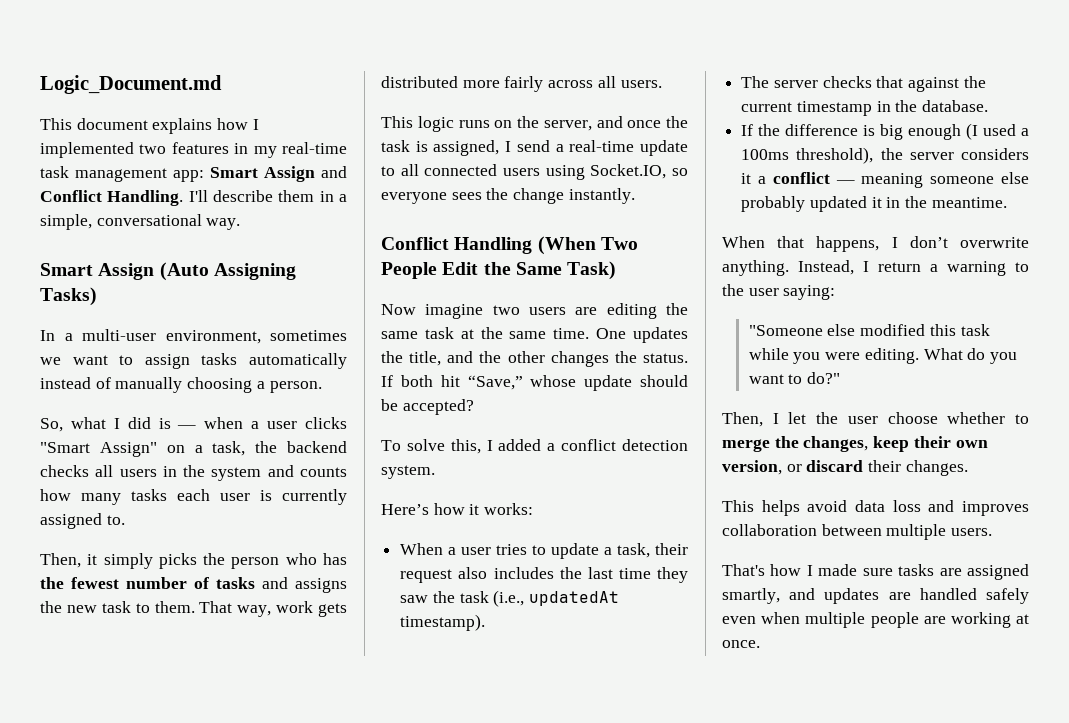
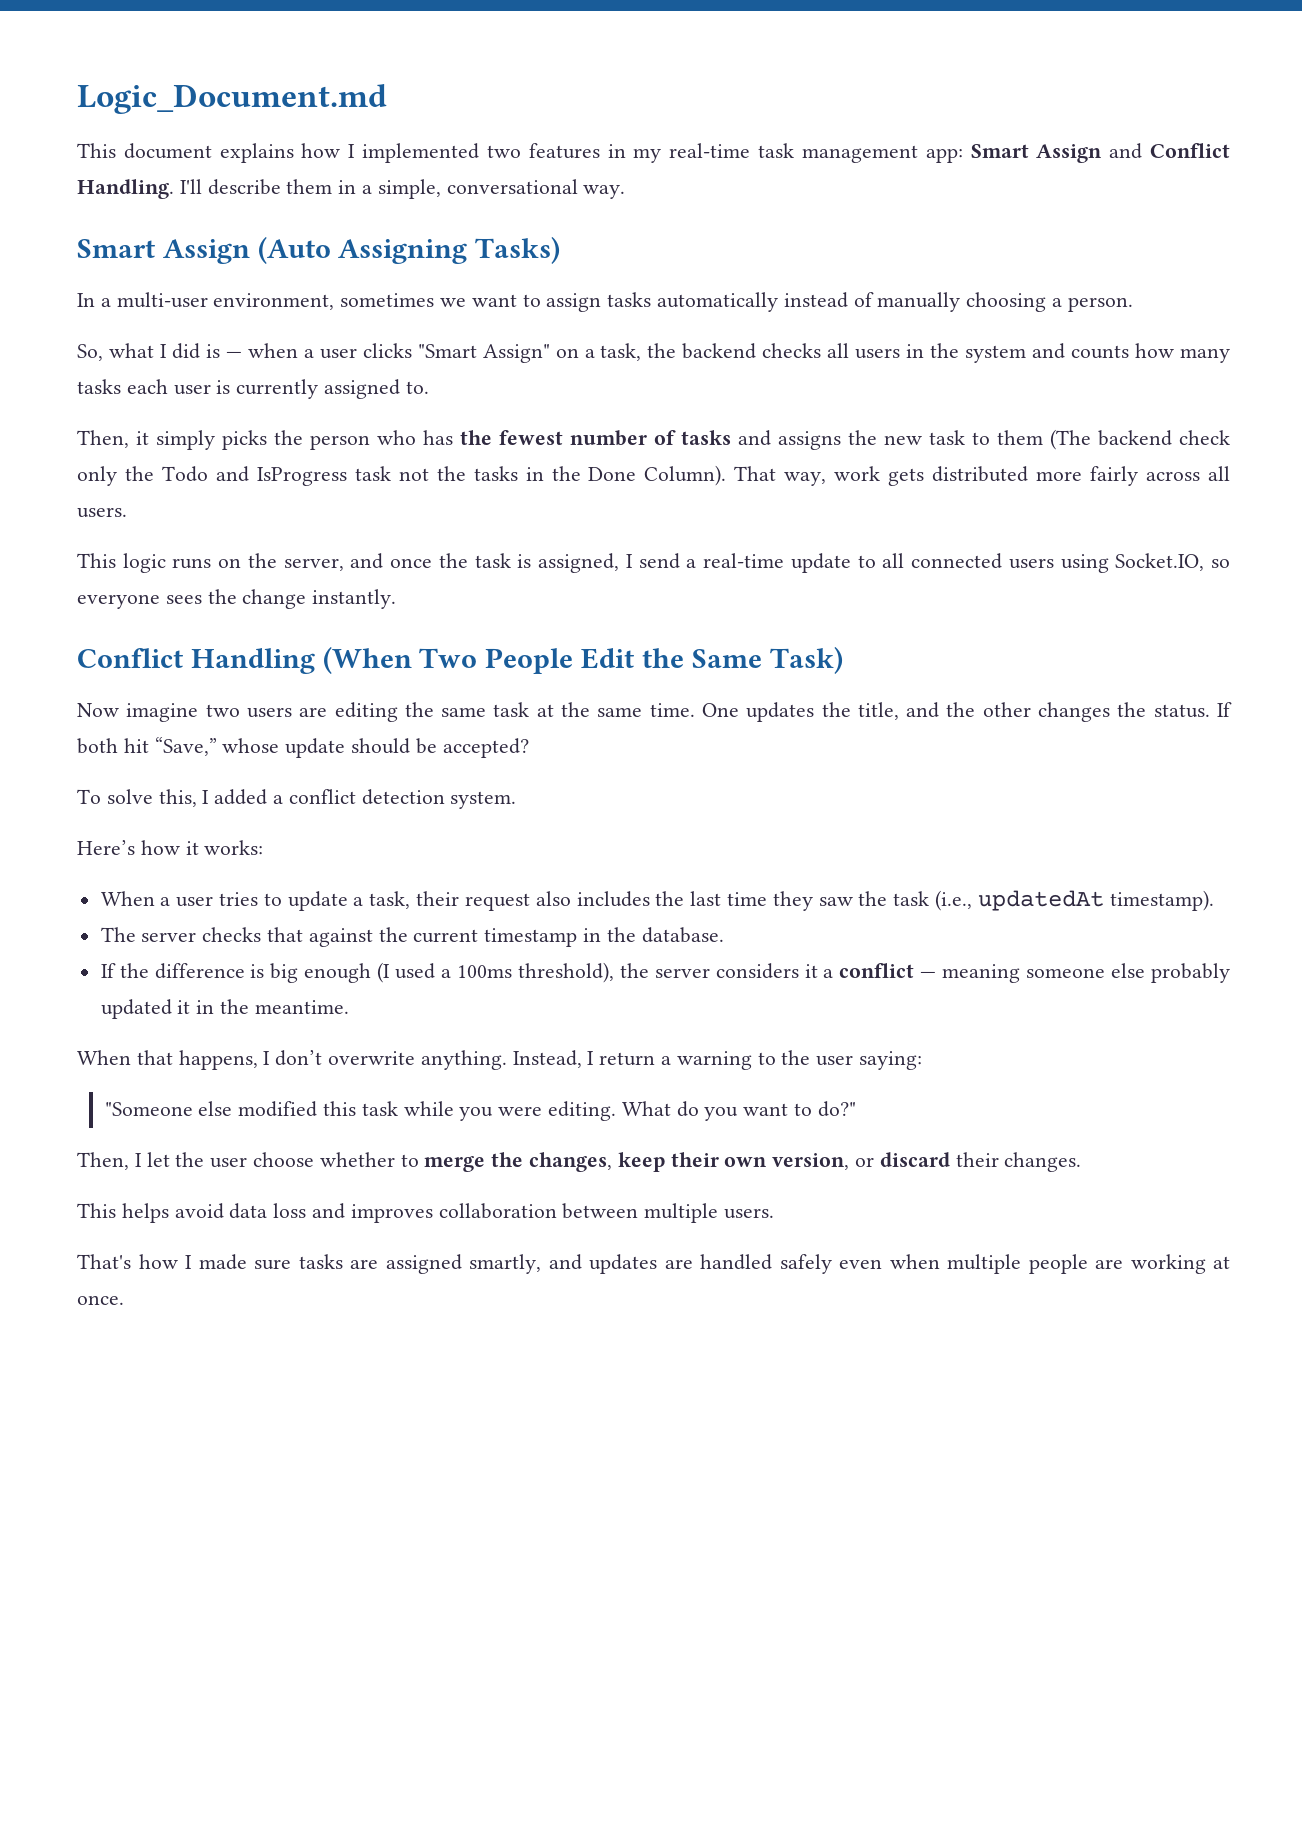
- Then, it simply picks the person who has the fewest number of tasks and assigns the new task to them.
+ Then, it simply picks the person who has the fewest number of tasks and assigns the new task to them (The backend check only the Todo and IsProgress task not the tasks in the Done Column).

